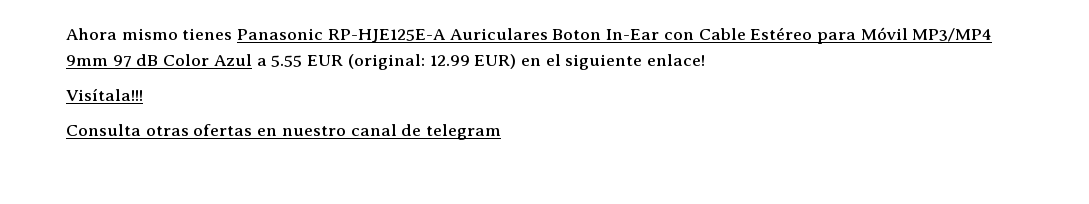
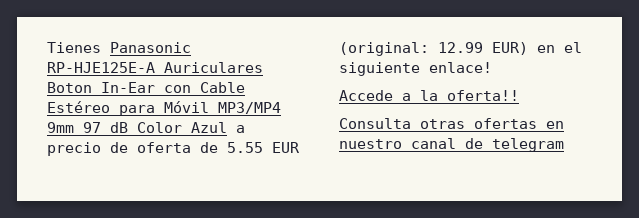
- Ahora mismo tienes Panasonic RP-HJE125E-A Auriculares Boton In-Ear con Cable Estéreo para Móvil MP3/MP4 9mm 97 dB Color Azul a 5.55 EUR (original: 12.99 EUR) en el siguiente enlace!
+ Tienes Panasonic RP-HJE125E-A Auriculares Boton In-Ear con Cable Estéreo para Móvil MP3/MP4 9mm 97 dB Color Azul a precio de oferta de 5.55 EUR (original: 12.99 EUR) en el siguiente enlace!
- Visítala!!!
+ Accede a la oferta!!

